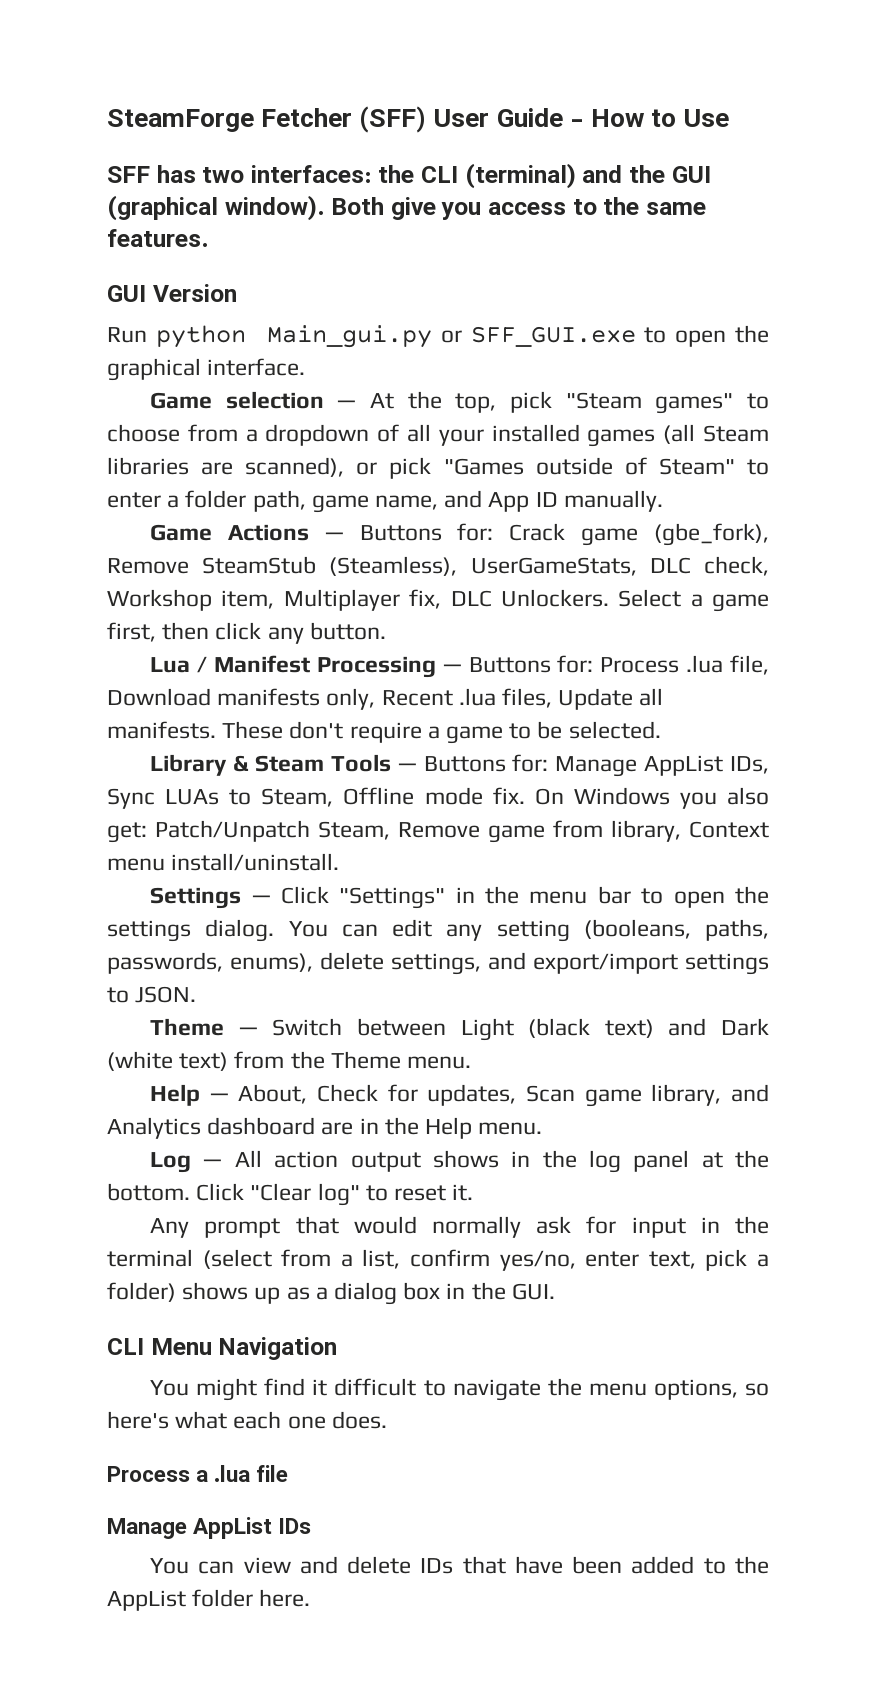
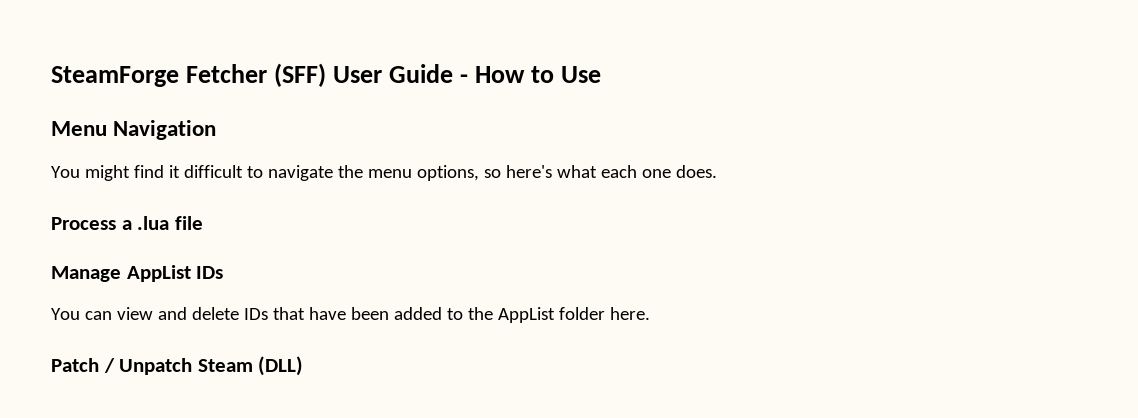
- SFF has two interfaces: the CLI (terminal) and the GUI (graphical window). Both give you access to the same features.
- GUI Version
- Run python Main_gui.py or SFF_GUI.exe to open the graphical interface.
- Game selection — At the top, pick "Steam games" to choose from a dropdown of all your installed games (all Steam libraries are scanned), or pick "Games outside of Steam" to enter a folder path, game name, and App ID manually.
- Game Actions — Buttons for: Crack game (gbe_fork), Remove SteamStub (Steamless), UserGameStats, DLC check, Workshop item, Multiplayer fix, DLC Unlockers. Select a game first, then click any button.
- Lua / Manifest Processing — Buttons for: Process .lua file, Download manifests only, Recent .lua files, Update all manifests. These don't require a game to be selected.
- Library & Steam Tools — Buttons for: Manage AppList IDs, Sync LUAs to Steam, Offline mode fix. On Windows you also get: Patch/Unpatch Steam, Remove game from library, Context menu install/uninstall.
- Settings — Click "Settings" in the menu bar to open the settings dialog. You can edit any setting (booleans, paths, passwords, enums), delete settings, and export/import settings to JSON.
- Theme — Switch between Light (black text) and Dark (white text) from the Theme menu.
- Help — About, Check for updates, Scan game library, and Analytics dashboard are in the Help menu.
- Log — All action output shows in the log panel at the bottom. Click "Clear log" to reset it.
- Any prompt that would normally ask for input in the terminal (select from a list, confirm yes/no, enter text, pick a folder) shows up as a dialog box in the GUI.
- CLI Menu Navigation
+ Menu Navigation
+ Patch / Unpatch Steam (DLL)

